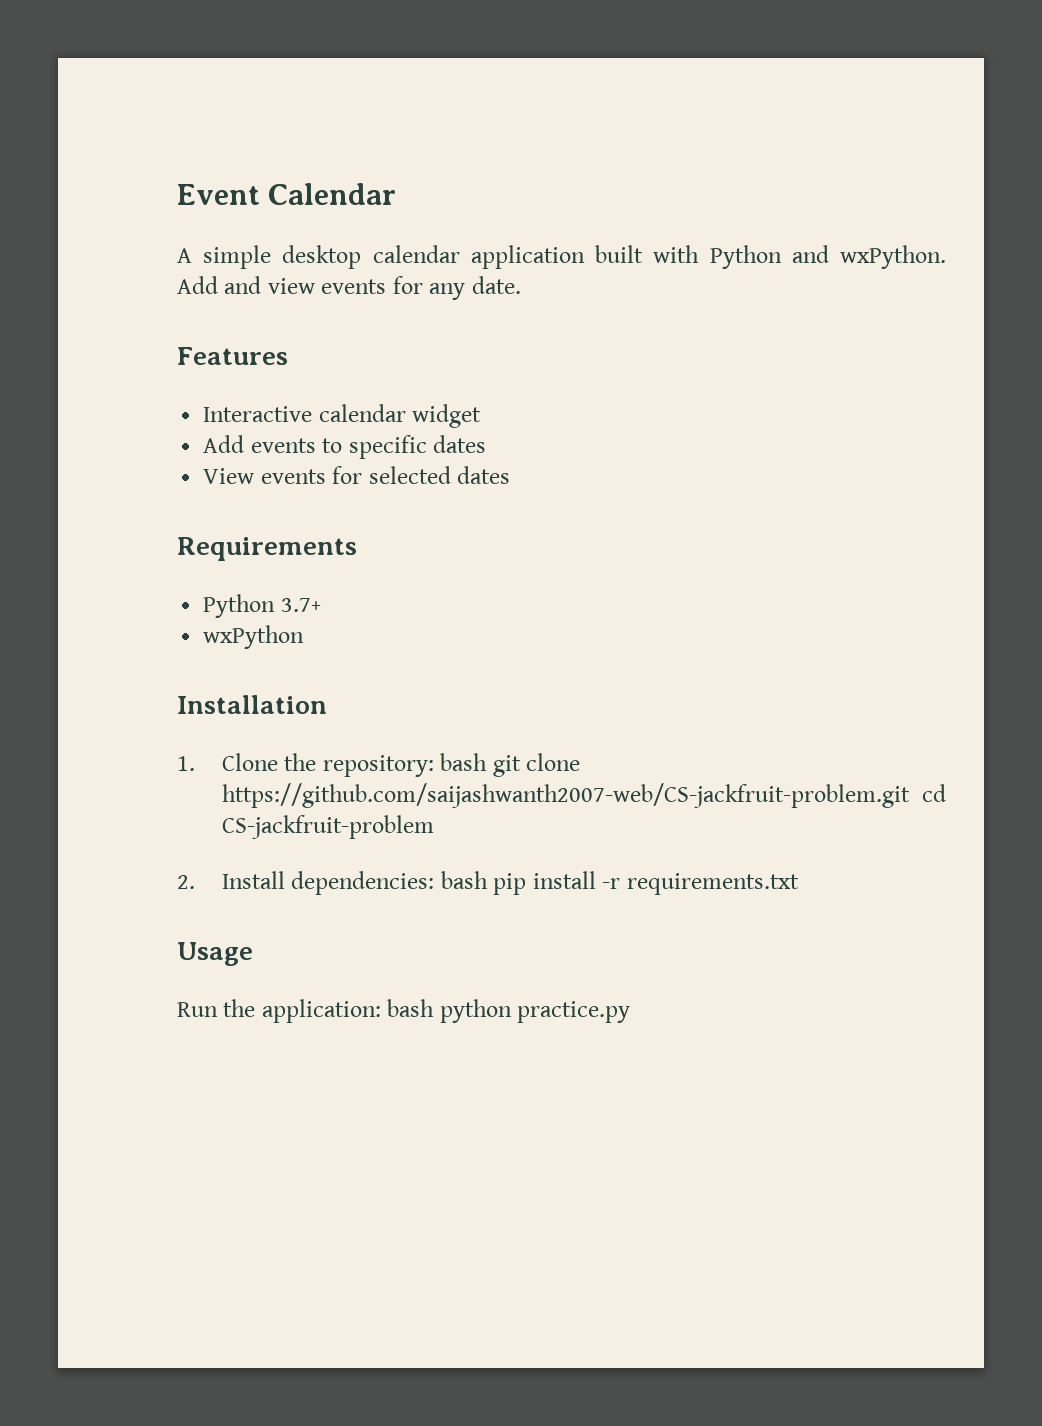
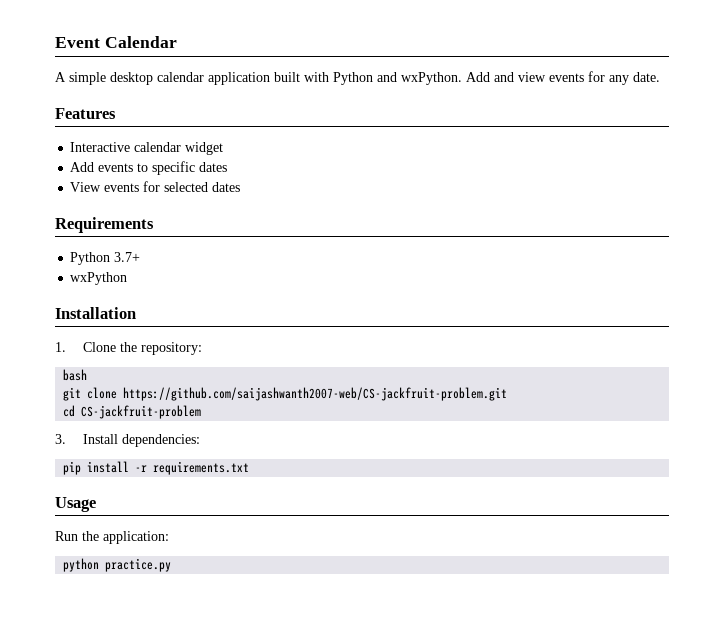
- 1. Clone the repository: bash git clone https://github.com/saijashwanth2007-web/CS-jackfruit-problem.git cd CS-jackfruit-problem
+ 1. Clone the repository:
+ bash
+ git clone https://github.com/saijashwanth2007-web/CS-jackfruit-problem.git
+ cd CS-jackfruit-problem
- 2. Install dependencies: bash pip install -r requirements.txt
+ 3. Install dependencies:
+ pip install -r requirements.txt
- Run the application: bash python practice.py
+ Run the application:
+ python practice.py

